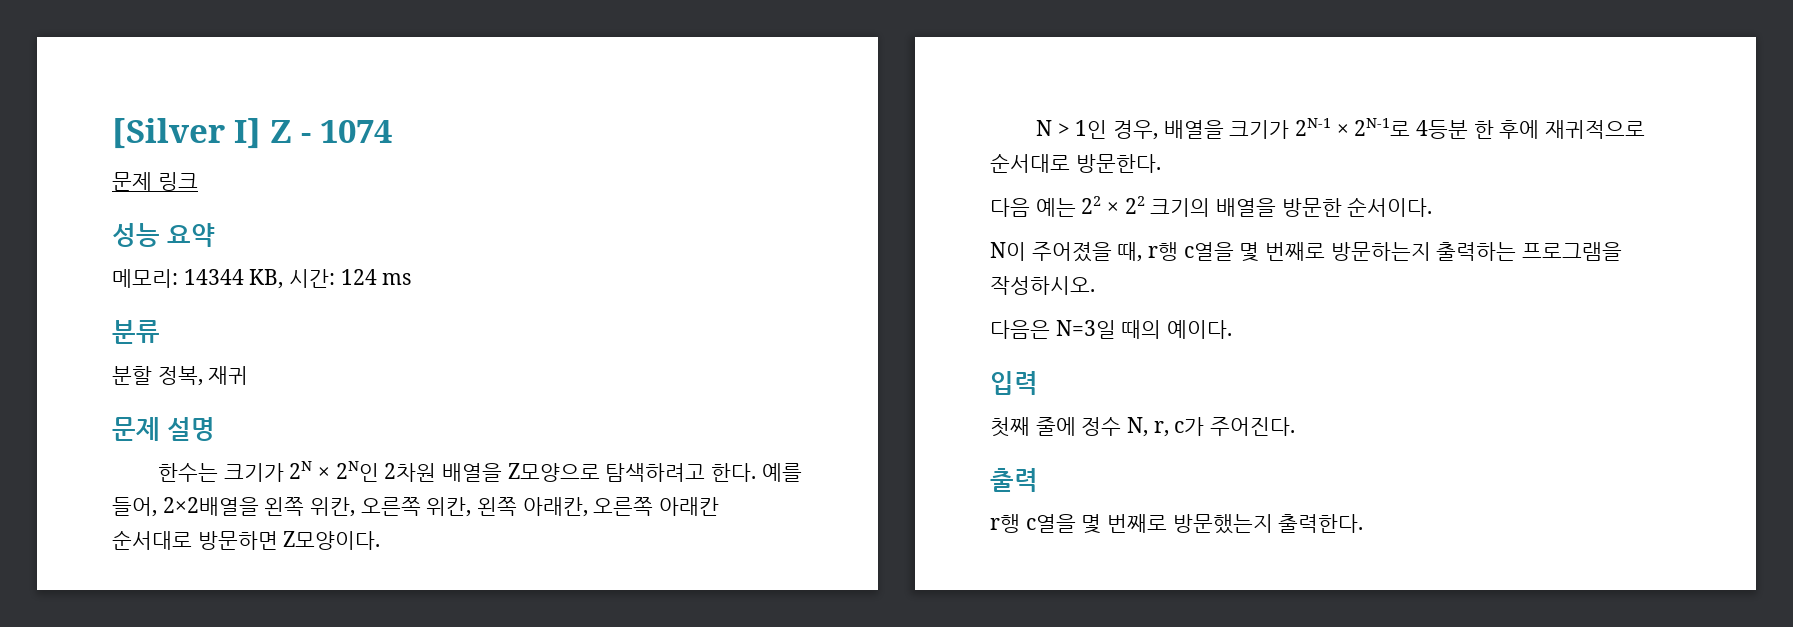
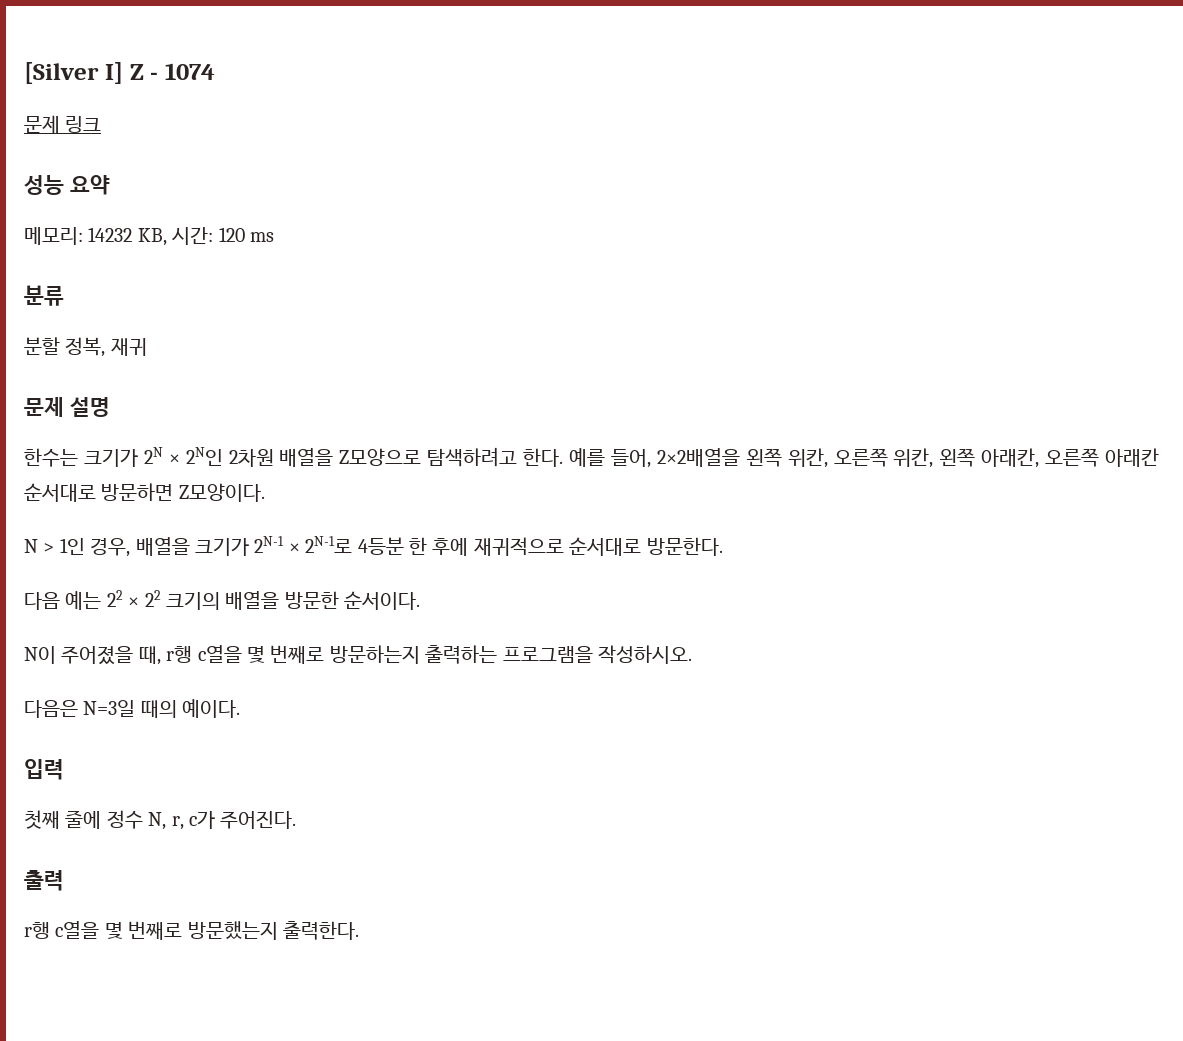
- 메모리: 14344 KB, 시간: 124 ms
+ 메모리: 14232 KB, 시간: 120 ms

